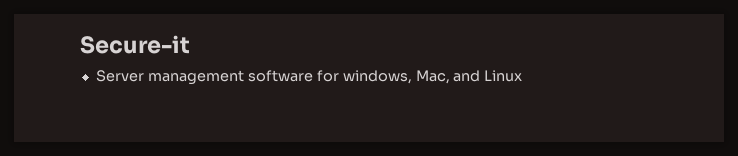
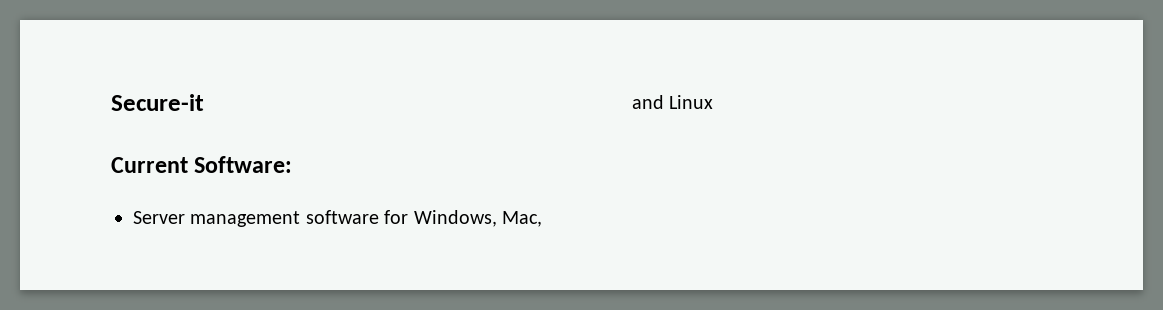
+ Current Software:
- Server management software for windows, Mac, and Linux
+ Server management software for Windows, Mac, and Linux

